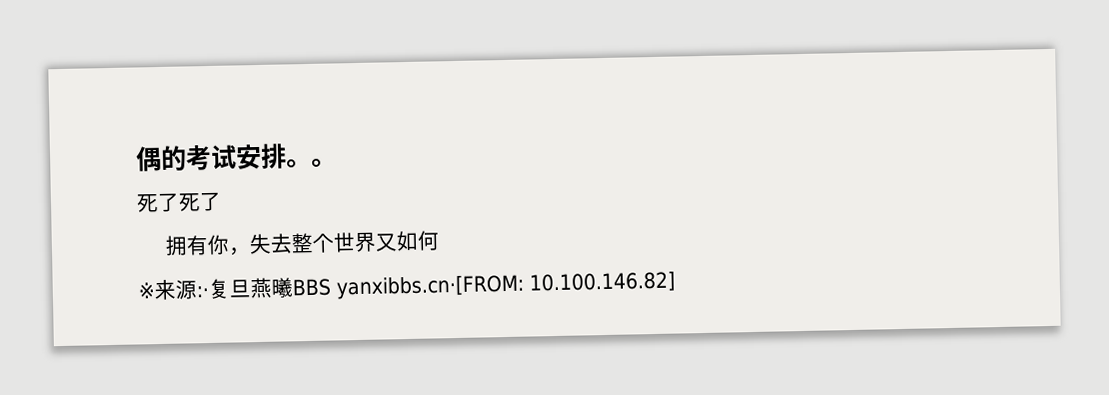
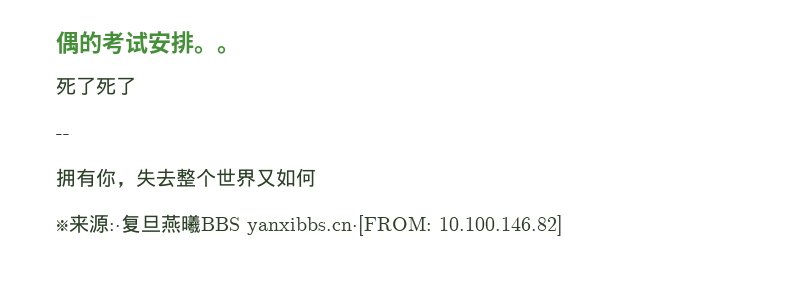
+ --

